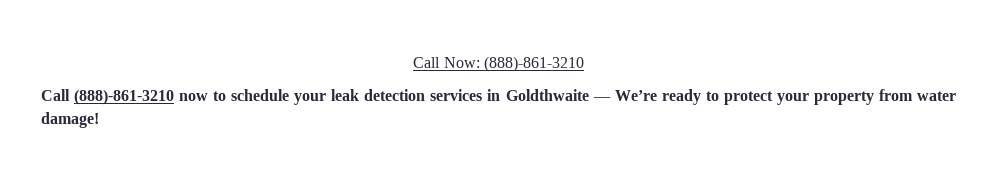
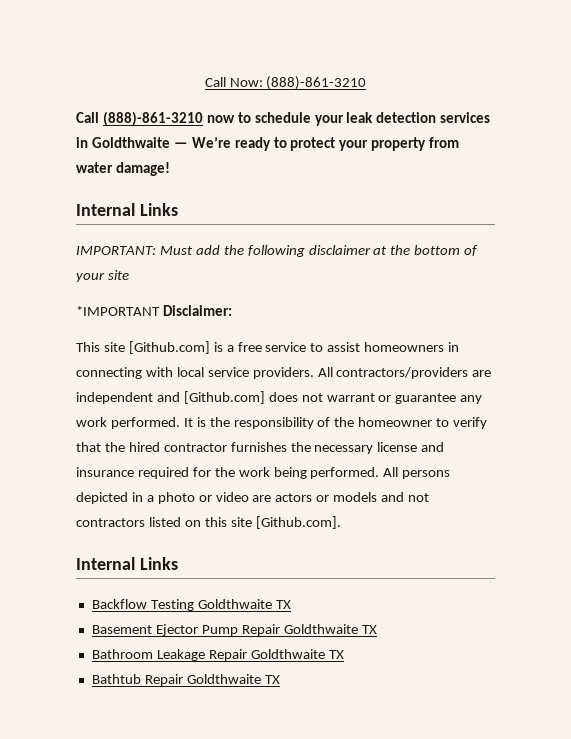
  Call (888)-861-3210 now to schedule your leak detection services in Goldthwaite — We’re ready to protect your property from water damage!
+ Internal Links
+ IMPORTANT: Must add the following disclaimer at the bottom of your site
+ *IMPORTANT Disclaimer:
+ This site [Github.com] is a free service to assist homeowners in connecting with local service providers. All contractors/providers are independent and [Github.com] does not warrant or guarantee any work performed. It is the responsibility of the homeowner to verify that the hired contractor furnishes the necessary license and insurance required for the work being performed. All persons depicted in a photo or video are actors or models and not contractors listed on this site [Github.com].
+ Internal Links
+ Backflow Testing Goldthwaite TX
+ Basement Ejector Pump Repair Goldthwaite TX
+ Bathroom Leakage Repair Goldthwaite TX
+ Bathtub Repair Goldthwaite TX

